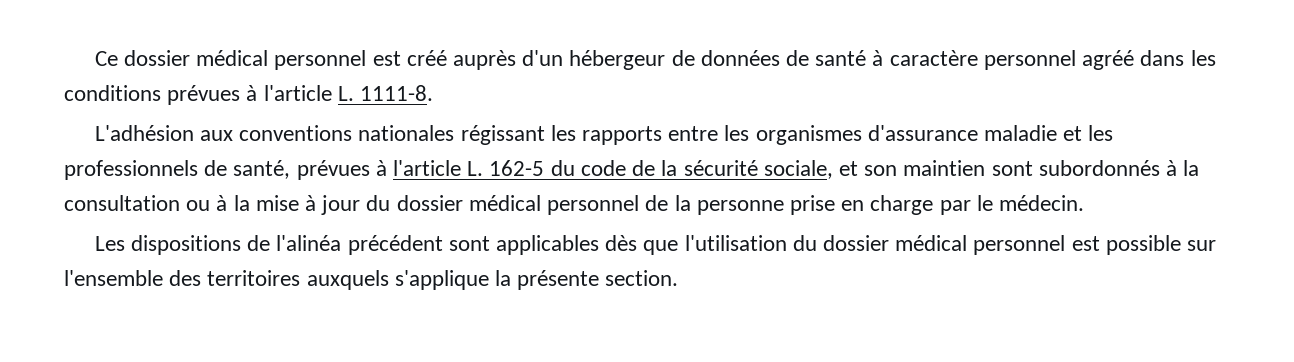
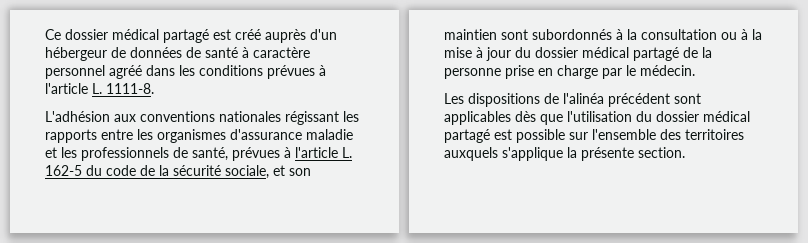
- Ce dossier médical personnel est créé auprès d'un hébergeur de données de santé à caractère personnel agréé dans les conditions prévues à l'article L. 1111-8.
+ Ce dossier médical partagé est créé auprès d'un hébergeur de données de santé à caractère personnel agréé dans les conditions prévues à l'article L. 1111-8.
- L'adhésion aux conventions nationales régissant les rapports entre les organismes d'assurance maladie et les professionnels de santé, prévues à l'article L. 162-5 du code de la sécurité sociale, et son maintien sont subordonnés à la consultation ou à la mise à jour du dossier médical personnel de la personne prise en charge par le médecin.
+ L'adhésion aux conventions nationales régissant les rapports entre les organismes d'assurance maladie et les professionnels de santé, prévues à l'article L. 162-5 du code de la sécurité sociale, et son maintien sont subordonnés à la consultation ou à la mise à jour du dossier médical partagé de la personne prise en charge par le médecin.
- Les dispositions de l'alinéa précédent sont applicables dès que l'utilisation du dossier médical personnel est possible sur l'ensemble des territoires auxquels s'applique la présente section.
+ Les dispositions de l'alinéa précédent sont applicables dès que l'utilisation du dossier médical partagé est possible sur l'ensemble des territoires auxquels s'applique la présente section.

